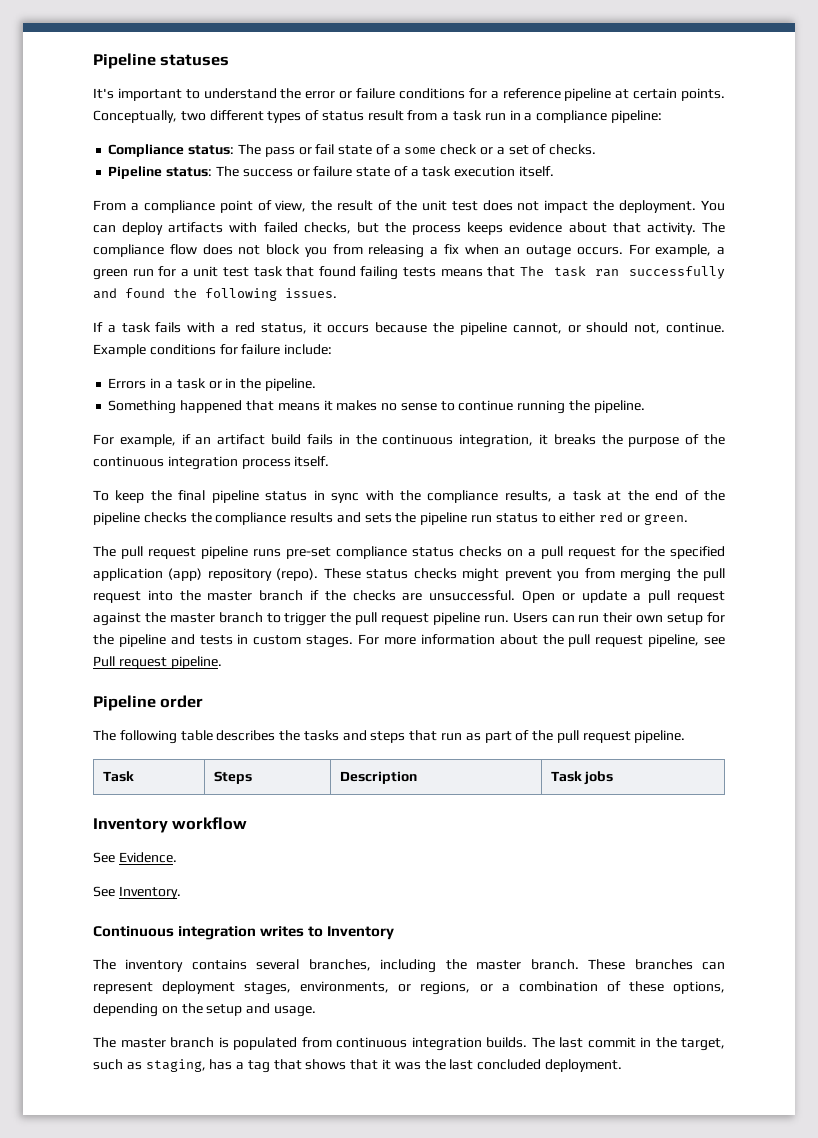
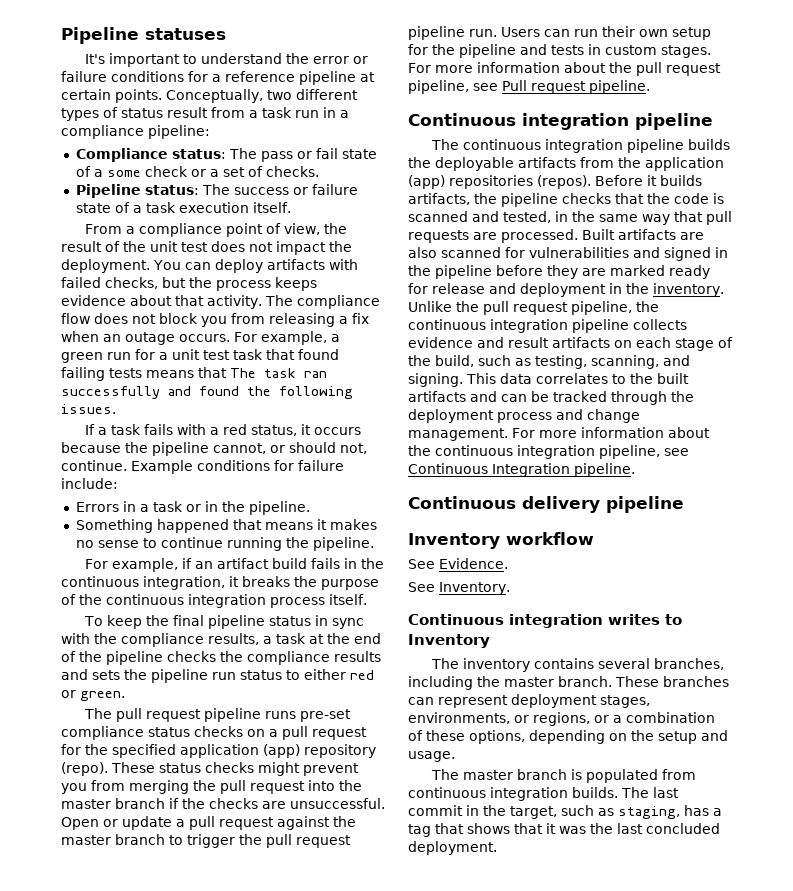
- Pipeline order
- The following table describes the tasks and steps that run as part of the pull request pipeline.
- Task | Steps | Description | Task jobs
+ Continuous integration pipeline
+ The continuous integration pipeline builds the deployable artifacts from the application (app) repositories (repos). Before it builds artifacts, the pipeline checks that the code is scanned and tested, in the same way that pull requests are processed. Built artifacts are also scanned for vulnerabilities and signed in the pipeline before they are marked ready for release and deployment in the inventory. Unlike the pull request pipeline, the continuous integration pipeline collects evidence and result artifacts on each stage of the build, such as testing, scanning, and signing. This data correlates to the built artifacts and can be tracked through the deployment process and change management. For more information about the continuous integration pipeline, see Continuous Integration pipeline.
+ Continuous delivery pipeline

